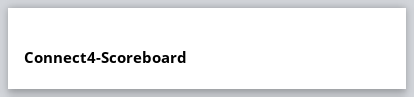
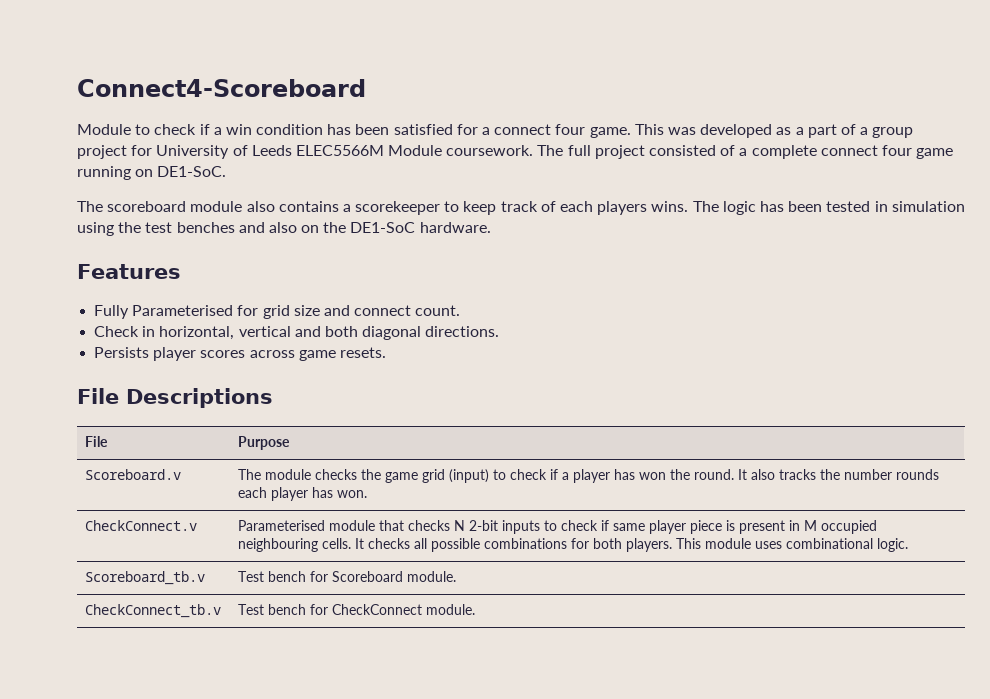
+ Module to check if a win condition has been satisfied for a connect four game. This was developed as a part of a group project for University of Leeds ELEC5566M Module coursework. The full project consisted of a complete connect four game running on DE1-SoC.
+ The scoreboard module also contains a scorekeeper to keep track of each players wins. The logic has been tested in simulation using the test benches and also on the DE1-SoC hardware.
+ Features
+ Fully Parameterised for grid size and connect count.
+ Check in horizontal, vertical and both diagonal directions.
+ Persists player scores across game resets.
+ File Descriptions
+ File | Purpose
+ Scoreboard.v | The module checks the game grid (input) to check if a player has won the round. It also tracks the number rounds each player has won.
+ CheckConnect.v | Parameterised module that checks N 2-bit inputs to check if same player piece is present in M occupied neighbouring cells. It checks all possible combinations for both players. This module uses combinational logic.
+ Scoreboard_tb.v | Test bench for Scoreboard module.
+ CheckConnect_tb.v | Test bench for CheckConnect module.

